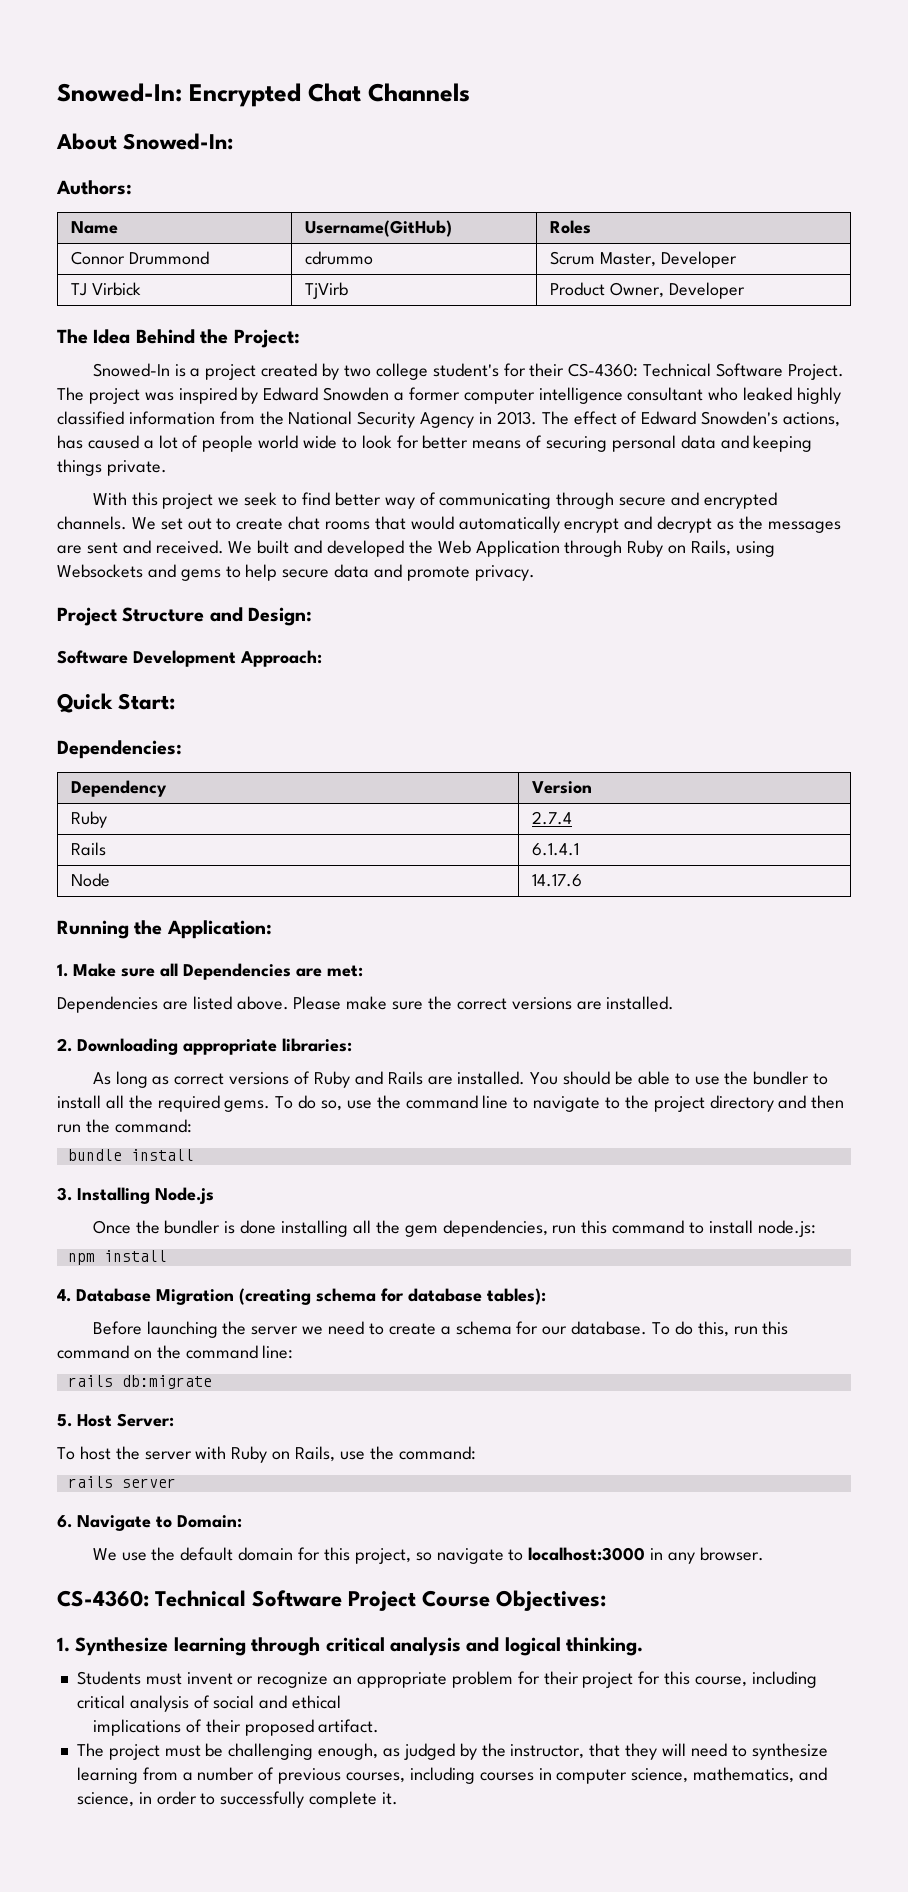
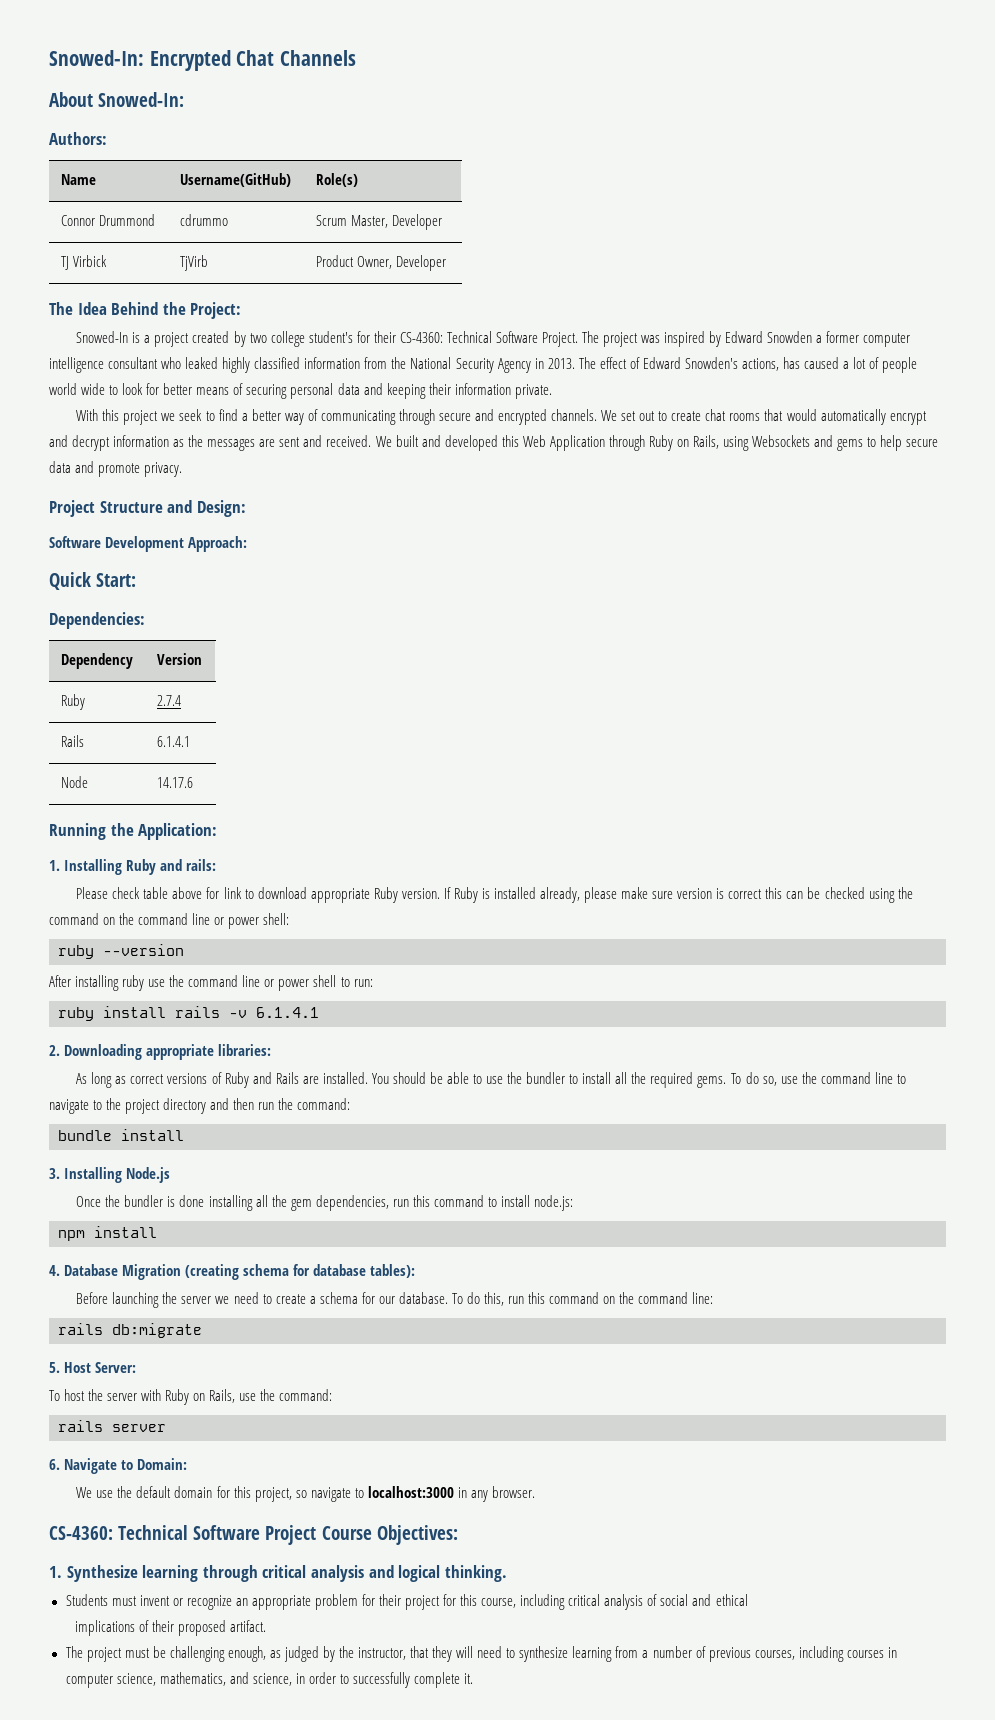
- Name | Username(GitHub) | Roles
+ Name | Username(GitHub) | Role(s)
- The effect of Edward Snowden's actions, has caused a lot of people world wide to look for better means of securing personal data and keeping things private.
+ The effect of Edward Snowden's actions, has caused a lot of people world wide to look for better means of securing personal data and keeping their information private.
- With this project we seek to find better way of communicating through secure and encrypted channels.
+ With this project we seek to find a better way of communicating through secure and encrypted channels.
- We set out to create chat rooms that would automatically encrypt and decrypt as the messages are sent and received.
+ We set out to create chat rooms that would automatically encrypt and decrypt information as the messages are sent and received.
- We built and developed the Web Application through Ruby on Rails, using Websockets and gems to help secure data and promote privacy.
+ We built and developed this Web Application through Ruby on Rails, using Websockets and gems to help secure data and promote privacy.
- 1. Make sure all Dependencies are met:
- Dependencies are listed above. Please make sure the correct versions are installed.
+ 1. Installing Ruby and rails:
+ Please check table above for link to download appropriate Ruby version. If Ruby is installed already, please make sure version is correct this can be checked using the command on the command line or power shell:
+ ruby --version
+ After installing ruby use the command line or power shell to run:
+ ruby install rails -v 6.1.4.1

